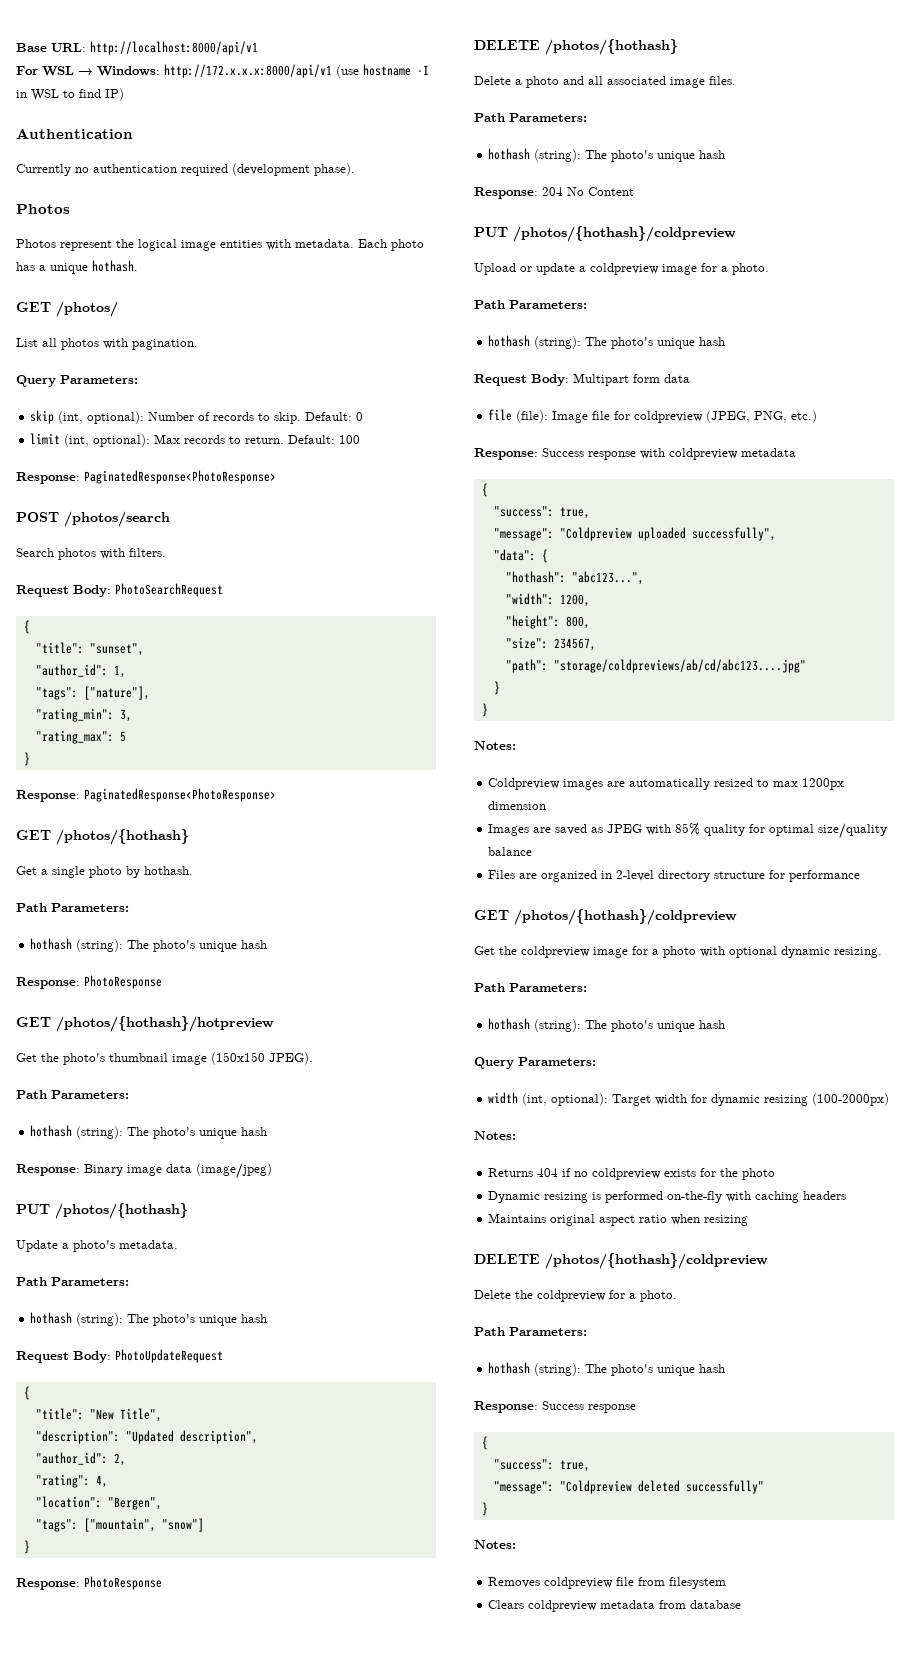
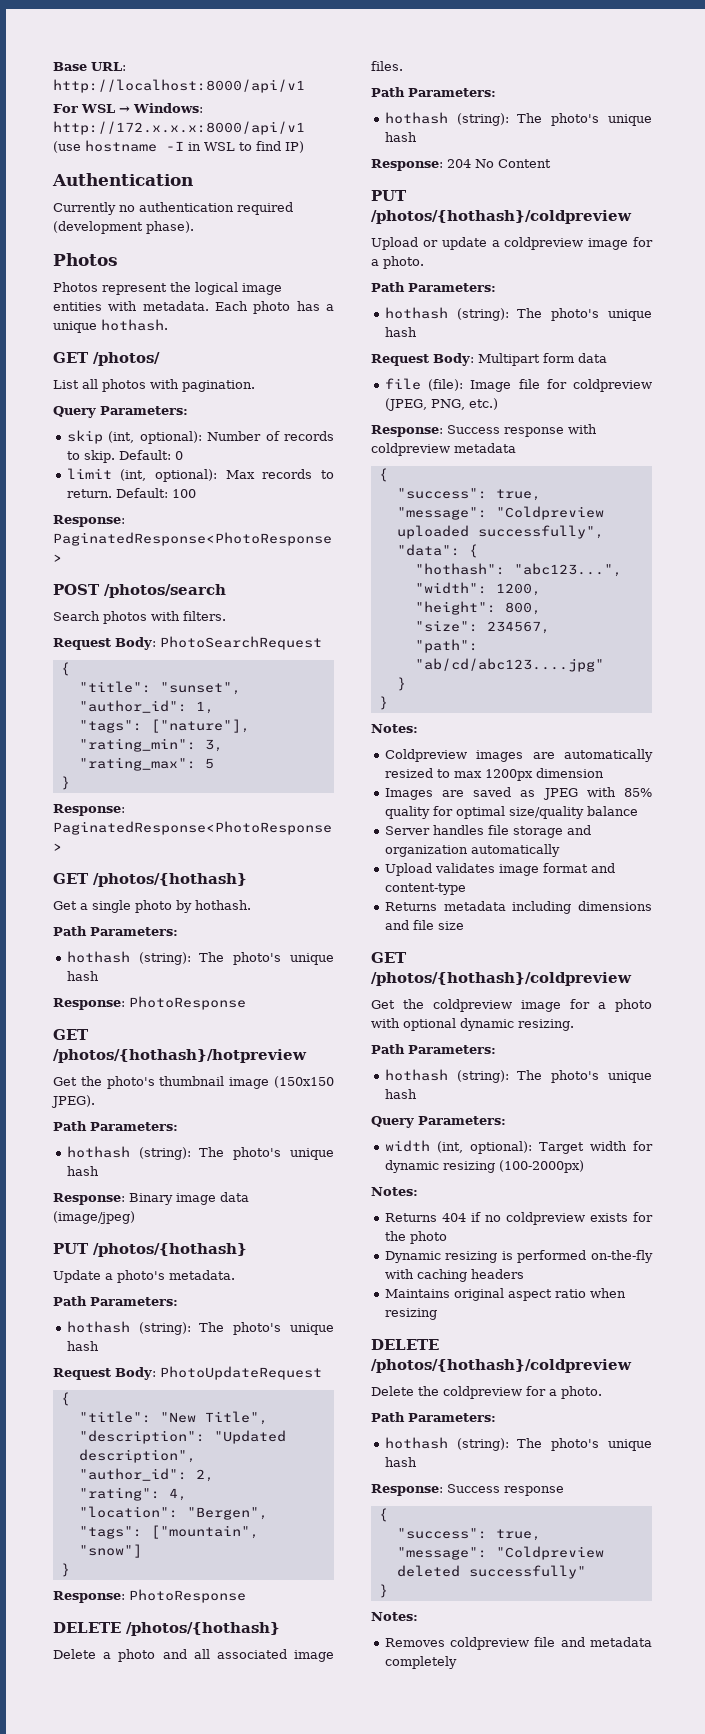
- "path": "storage/coldpreviews/ab/cd/abc123....jpg"
+ "path": "ab/cd/abc123....jpg"
- Files are organized in 2-level directory structure for performance
+ Server handles file storage and organization automatically
+ Upload validates image format and content-type
+ Returns metadata including dimensions and file size
- Removes coldpreview file from filesystem
- Clears coldpreview metadata from database
+ Removes coldpreview file and metadata completely

